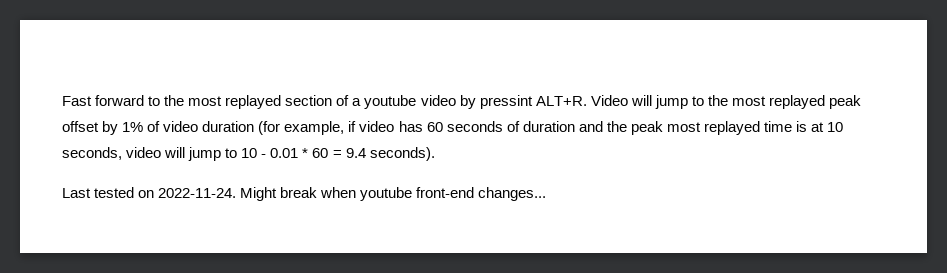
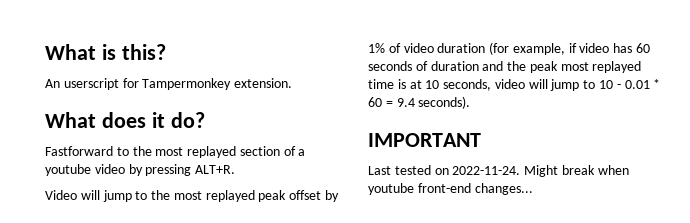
- Fast forward to the most replayed section of a youtube video by pressint ALT+R. Video will jump to the most replayed peak offset by 1% of video duration (for example, if video has 60 seconds of duration and the peak most replayed time is at 10 seconds, video will jump to 10 - 0.01 * 60 = 9.4 seconds).
+ What is this?
+ An userscript for Tampermonkey extension.
+ What does it do?
+ Fastforward to the most replayed section of a youtube video by pressing ALT+R.
+ Video will jump to the most replayed peak offset by 1% of video duration (for example, if video has 60 seconds of duration and the peak most replayed time is at 10 seconds, video will jump to 10 - 0.01 * 60 = 9.4 seconds).
+ IMPORTANT

